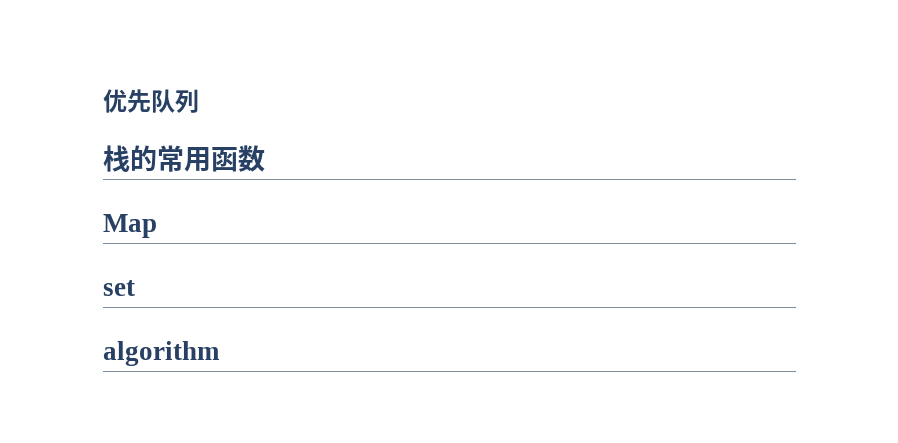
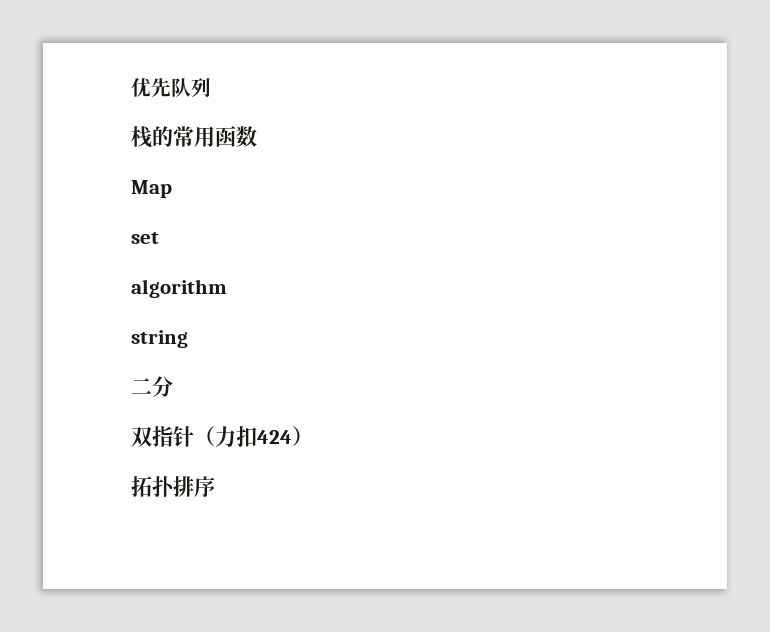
+ string
+ 二分
+ 双指针（力扣424）
+ 拓扑排序

